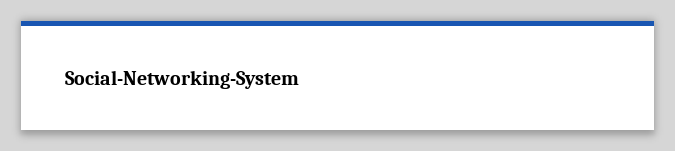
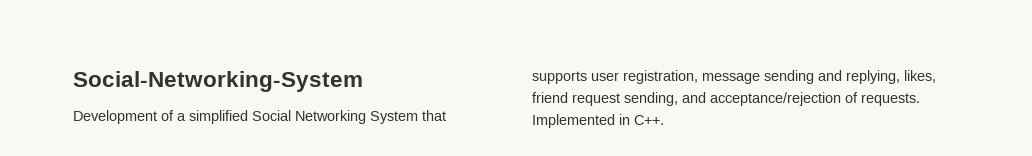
+ Development of a simplified Social Networking System that supports user registration, message sending and replying, likes, friend request sending, and acceptance/rejection of requests. Implemented in C++.

